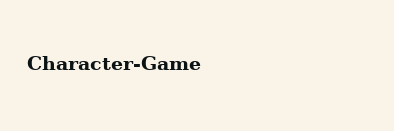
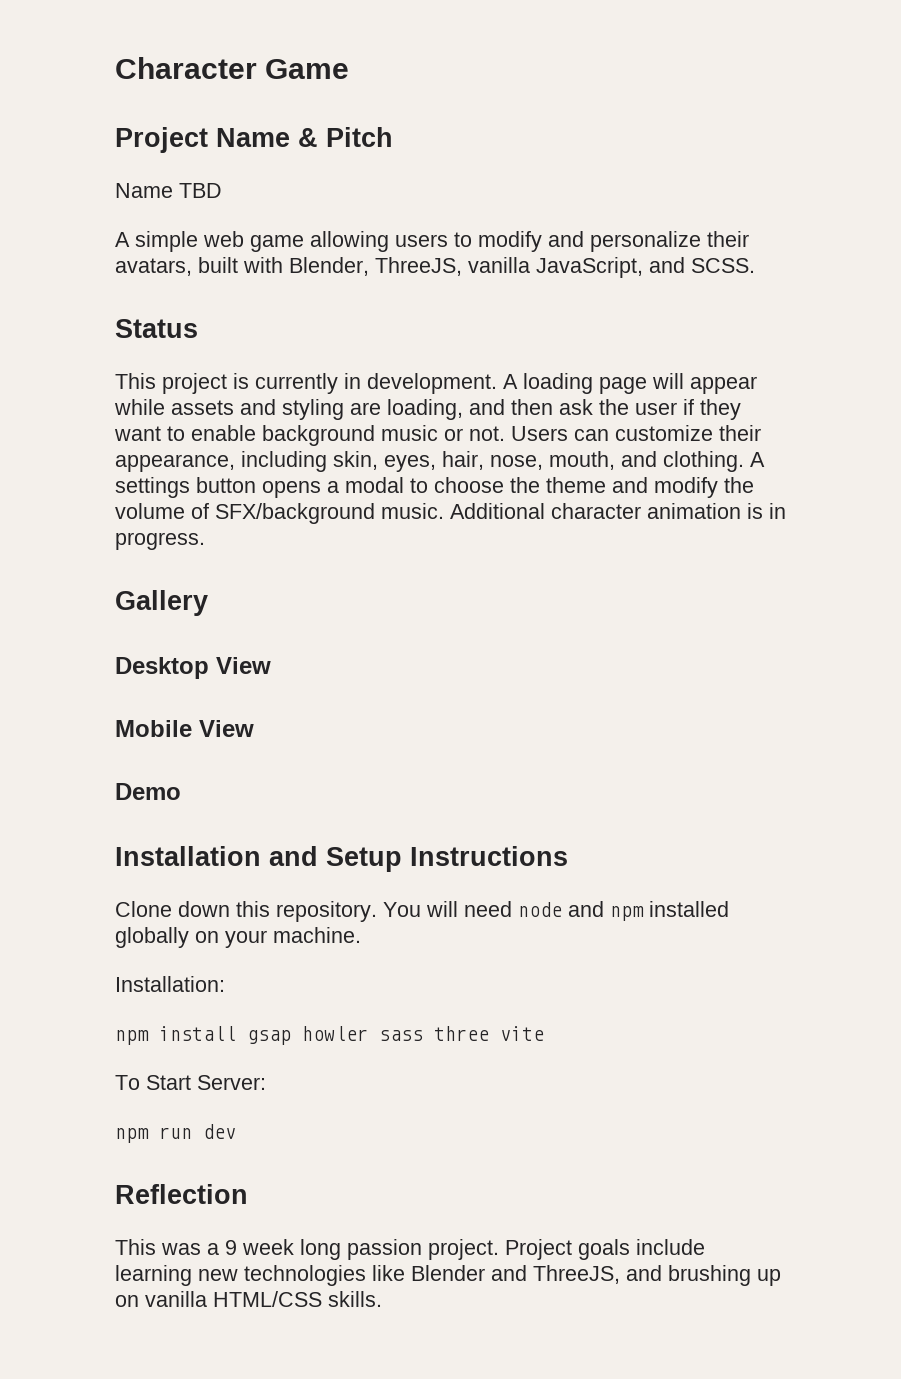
- Character-Game
+ Character Game
+ Project Name & Pitch
+ Name TBD
+ A simple web game allowing users to modify and personalize their avatars, built with Blender, ThreeJS, vanilla JavaScript, and SCSS.
+ Status
+ This project is currently in development. A loading page will appear while assets and styling are loading, and then ask the user if they want to enable background music or not. Users can customize their appearance, including skin, eyes, hair, nose, mouth, and clothing. A settings button opens a modal to choose the theme and modify the volume of SFX/background music. Additional character animation is in progress.
+ Gallery
+ Desktop View
+ Mobile View
+ Demo
+ Installation and Setup Instructions
+ Clone down this repository. You will need node and npm installed globally on your machine.
+ Installation:
+ npm install gsap howler sass three vite
+ To Start Server:
+ npm run dev
+ Reflection
+ This was a 9 week long passion project. Project goals include learning new technologies like Blender and ThreeJS, and brushing up on vanilla HTML/CSS skills.

